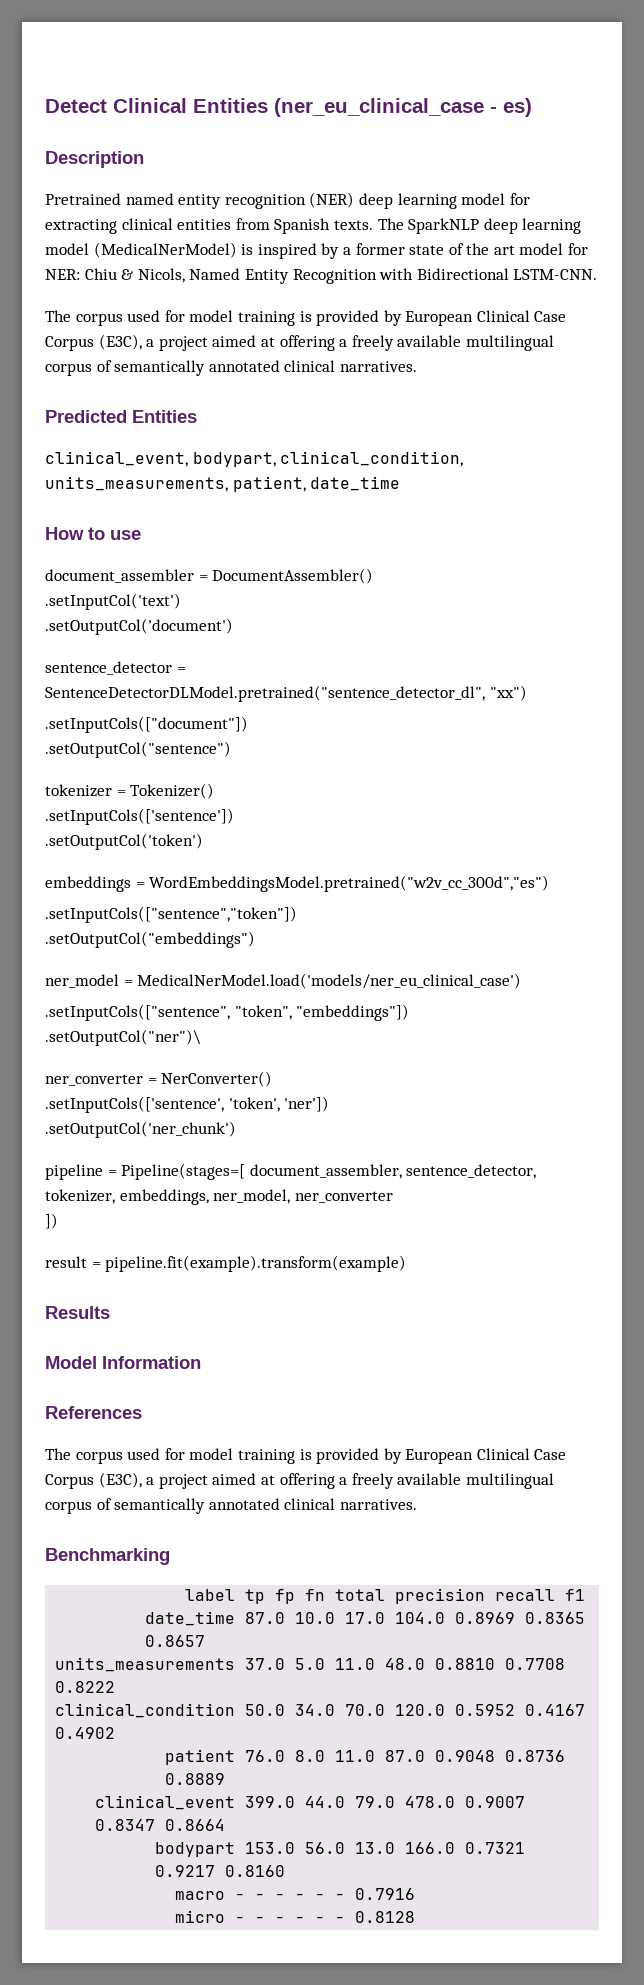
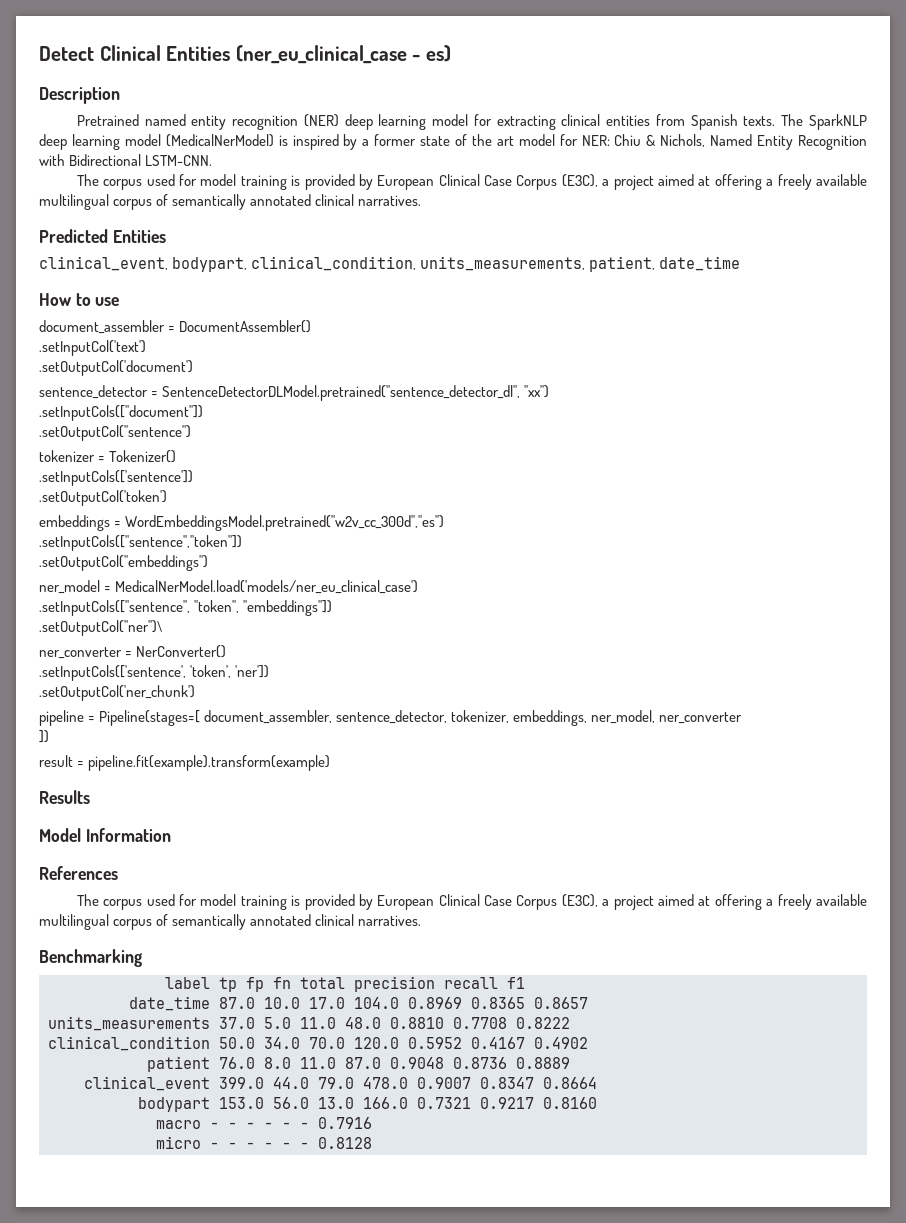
- The SparkNLP deep learning model (MedicalNerModel) is inspired by a former state of the art model for NER: Chiu & Nicols, Named Entity Recognition with Bidirectional LSTM-CNN.
+ The SparkNLP deep learning model (MedicalNerModel) is inspired by a former state of the art model for NER: Chiu & Nichols, Named Entity Recognition with Bidirectional LSTM-CNN.

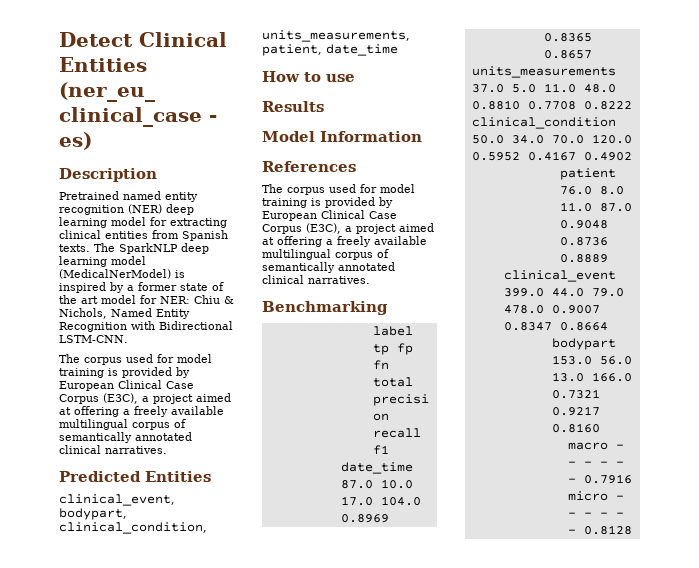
- document_assembler = DocumentAssembler()
- .setInputCol('text')
- .setOutputCol('document')
- sentence_detector = SentenceDetectorDLModel.pretrained("sentence_detector_dl", "xx")
- .setInputCols(["document"])
- .setOutputCol("sentence")
- tokenizer = Tokenizer()
- .setInputCols(['sentence'])
- .setOutputCol('token')
- embeddings = WordEmbeddingsModel.pretrained("w2v_cc_300d","es")
- .setInputCols(["sentence","token"])
- .setOutputCol("embeddings")
- ner_model = MedicalNerModel.load('models/ner_eu_clinical_case')
- .setInputCols(["sentence", "token", "embeddings"])
- .setOutputCol("ner")\
- ner_converter = NerConverter()
- .setInputCols(['sentence', 'token', 'ner'])
- .setOutputCol('ner_chunk')
- pipeline = Pipeline(stages=[ document_assembler, sentence_detector, tokenizer, embeddings, ner_model, ner_converter
- ])
- result = pipeline.fit(example).transform(example)

